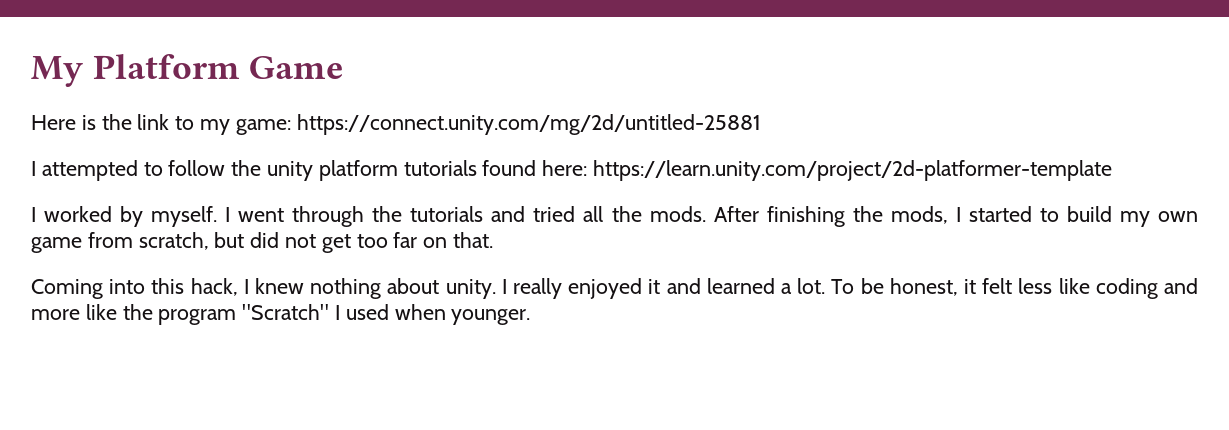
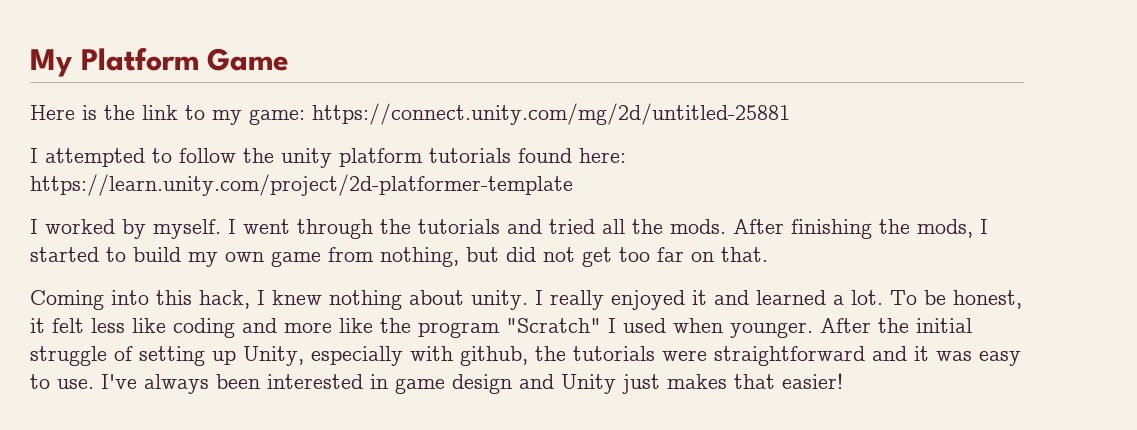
- After finishing the mods, I started to build my own game from scratch, but did not get too far on that.
+ After finishing the mods, I started to build my own game from nothing, but did not get too far on that.
+ After the initial struggle of setting up Unity, especially with github, the tutorials were straightforward and it was easy to use. I've always been interested in game design and Unity just makes that easier!

